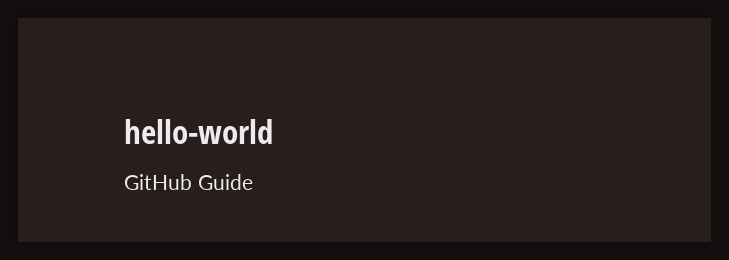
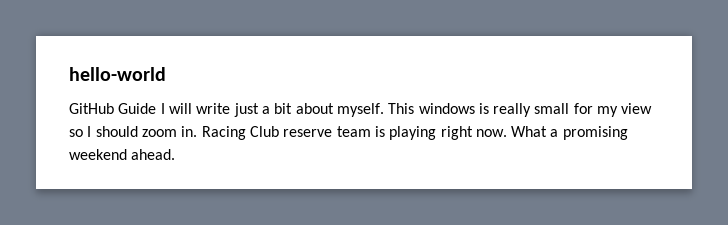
- GitHub Guide
+ GitHub Guide I will write just a bit about myself. This windows is really small for my view so I should zoom in. Racing Club reserve team is playing right now. What a promising weekend ahead.

